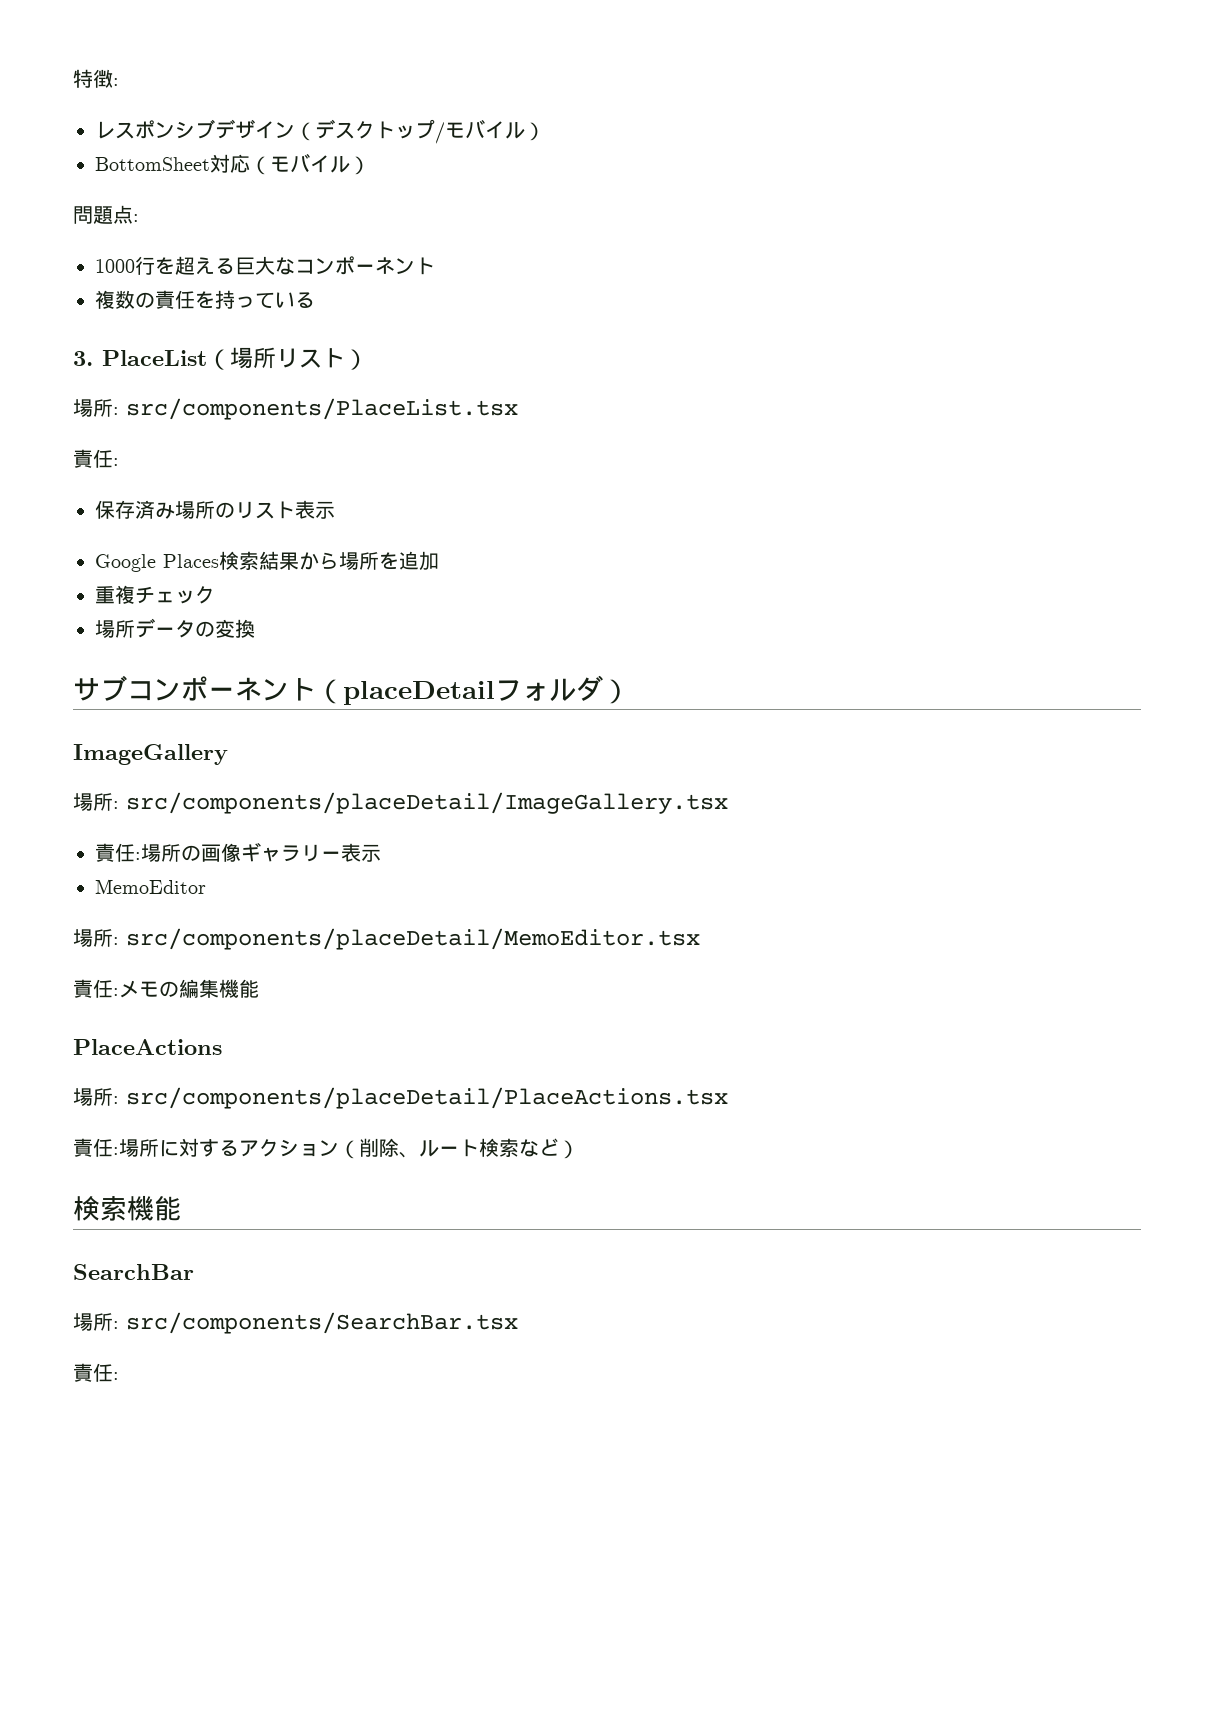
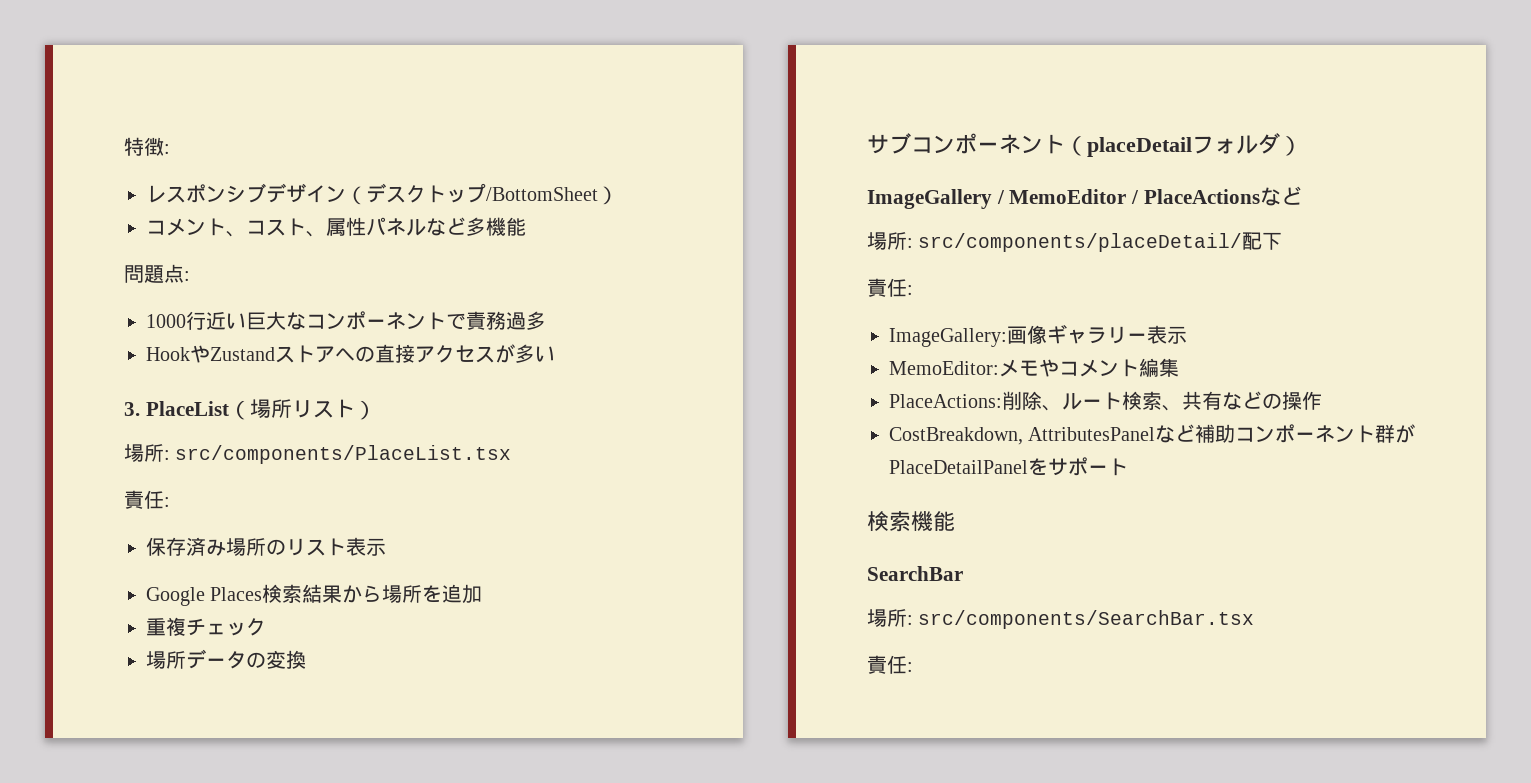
- レスポンシブデザイン（デスクトップ/モバイル）
- BottomSheet対応（モバイル）
+ レスポンシブデザイン（デスクトップ/BottomSheet）
+ コメント、コスト、属性パネルなど多機能
- 1000行を超える巨大なコンポーネント
- 複数の責任を持っている
+ 1000行近い巨大なコンポーネントで責務過多
+ HookやZustandストアへの直接アクセスが多い
- ImageGallery
- 場所: src/components/placeDetail/ImageGallery.tsx
- 責任:場所の画像ギャラリー表示
+ ImageGallery / MemoEditor / PlaceActionsなど
+ 場所: src/components/placeDetail/配下
+ 責任:
+ ImageGallery:画像ギャラリー表示
- MemoEditor
- 場所: src/components/placeDetail/MemoEditor.tsx
- 責任:メモの編集機能
- PlaceActions
- 場所: src/components/placeDetail/PlaceActions.tsx
- 責任:場所に対するアクション（削除、ルート検索など）
+ MemoEditor:メモやコメント編集
+ PlaceActions:削除、ルート検索、共有などの操作
+ CostBreakdown, AttributesPanelなど補助コンポーネント群がPlaceDetailPanelをサポート

